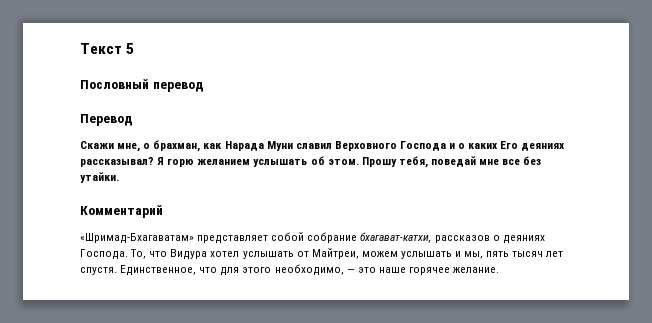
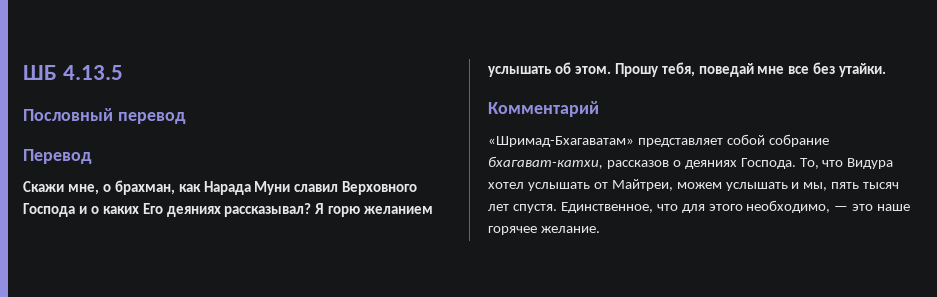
- Текст 5
+ ШБ 4.13.5

